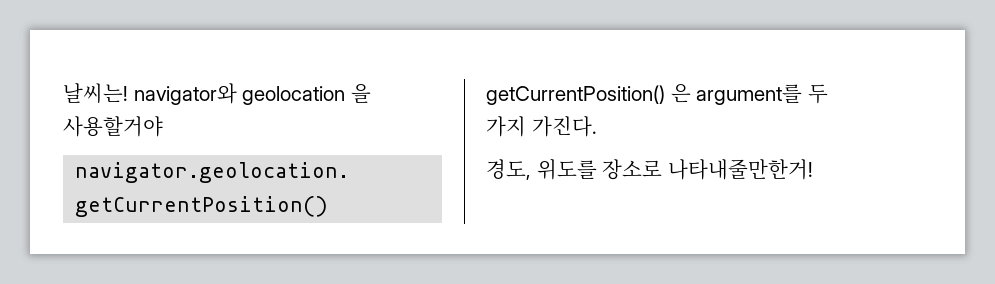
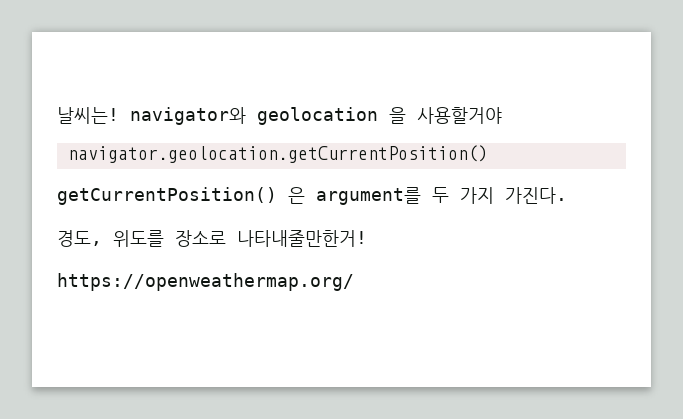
+ https://openweathermap.org/

